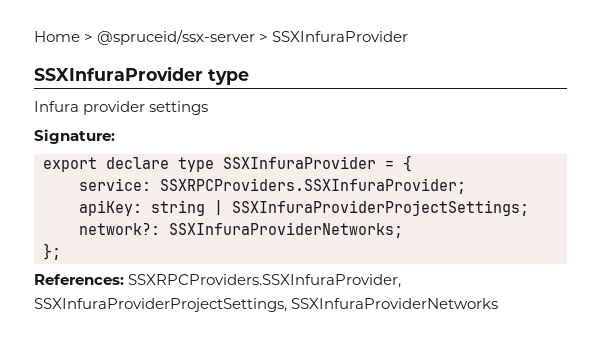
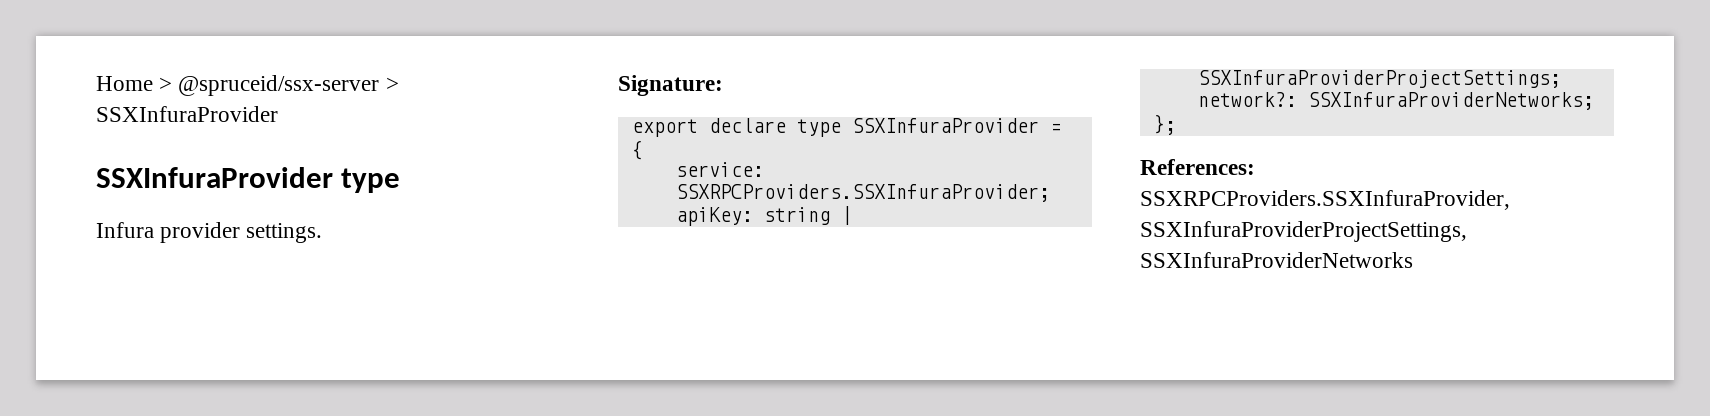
- Infura provider settings
+ Infura provider settings.

